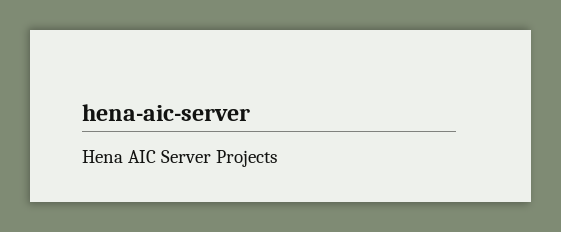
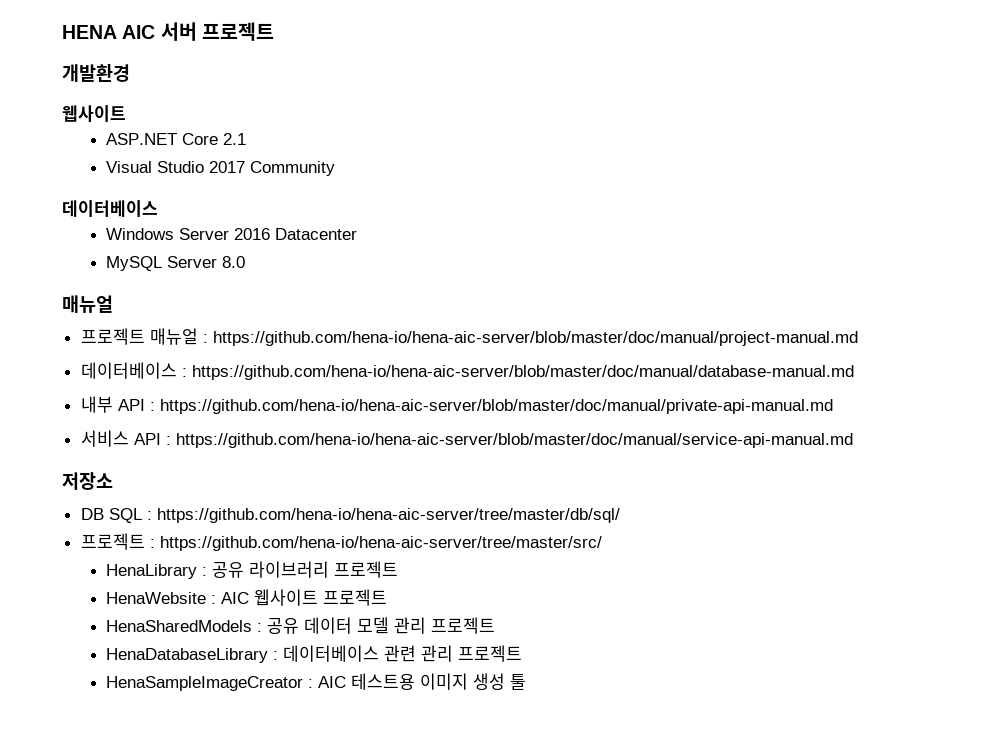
- hena-aic-server
- Hena AIC Server Projects
+ HENA AIC 서버 프로젝트
+ 개발환경
+ 웹사이트
+ ASP.NET Core 2.1
+ Visual Studio 2017 Community
+ 데이터베이스
+ Windows Server 2016 Datacenter
+ MySQL Server 8.0
+ 매뉴얼
+ 프로젝트 매뉴얼 : https://github.com/hena-io/hena-aic-server/blob/master/doc/manual/project-manual.md
+ 데이터베이스 : https://github.com/hena-io/hena-aic-server/blob/master/doc/manual/database-manual.md
+ 내부 API : https://github.com/hena-io/hena-aic-server/blob/master/doc/manual/private-api-manual.md
+ 서비스 API : https://github.com/hena-io/hena-aic-server/blob/master/doc/manual/service-api-manual.md
+ 저장소
+ DB SQL : https://github.com/hena-io/hena-aic-server/tree/master/db/sql/
+ 프로젝트 : https://github.com/hena-io/hena-aic-server/tree/master/src/
+ HenaLibrary : 공유 라이브러리 프로젝트
+ HenaWebsite : AIC 웹사이트 프로젝트
+ HenaSharedModels : 공유 데이터 모델 관리 프로젝트
+ HenaDatabaseLibrary : 데이터베이스 관련 관리 프로젝트
+ HenaSampleImageCreator : AIC 테스트용 이미지 생성 툴

